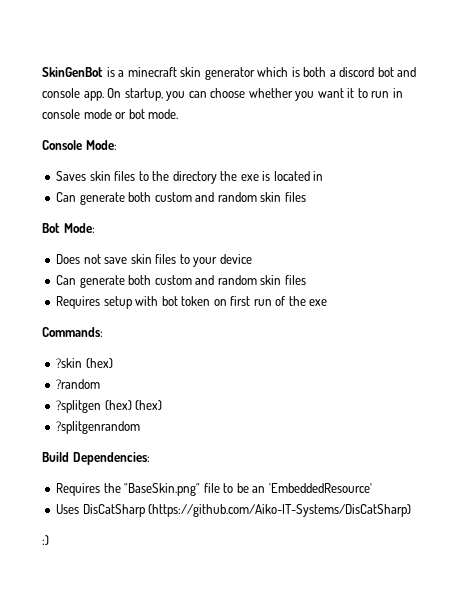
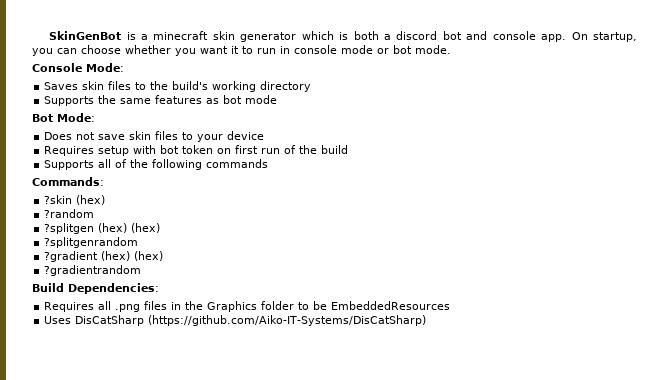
- Saves skin files to the directory the exe is located in
- Can generate both custom and random skin files
+ Saves skin files to the build's working directory
+ Supports the same features as bot mode
  Does not save skin files to your device
- Can generate both custom and random skin files
- Requires setup with bot token on first run of the exe
+ Requires setup with bot token on first run of the build
+ Supports all of the following commands
+ ?gradient (hex) (hex)
+ ?gradientrandom
- Requires the "BaseSkin.png" file to be an 'EmbeddedResource'
+ Requires all .png files in the Graphics folder to be EmbeddedResources
- :)

